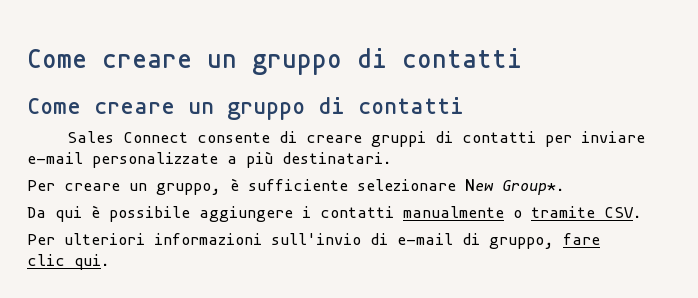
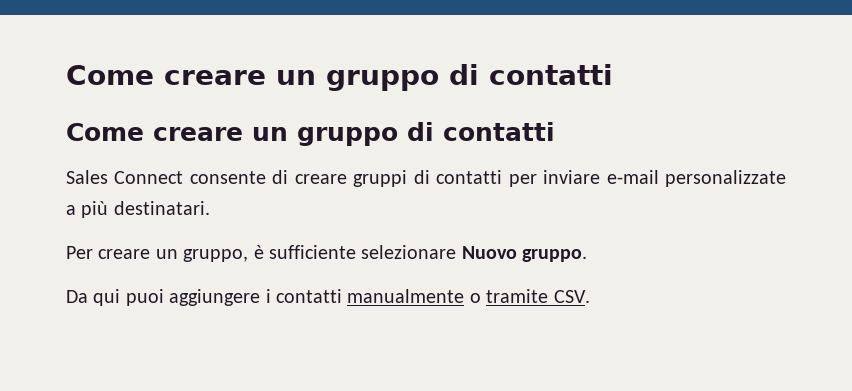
- Per creare un gruppo, è sufficiente selezionare New Group*.
+ Per creare un gruppo, è sufficiente selezionare Nuovo gruppo.
- Da qui è possibile aggiungere i contatti manualmente o tramite CSV.
+ Da qui puoi aggiungere i contatti manualmente o tramite CSV.
- Per ulteriori informazioni sull'invio di e-mail di gruppo, fare clic qui.

